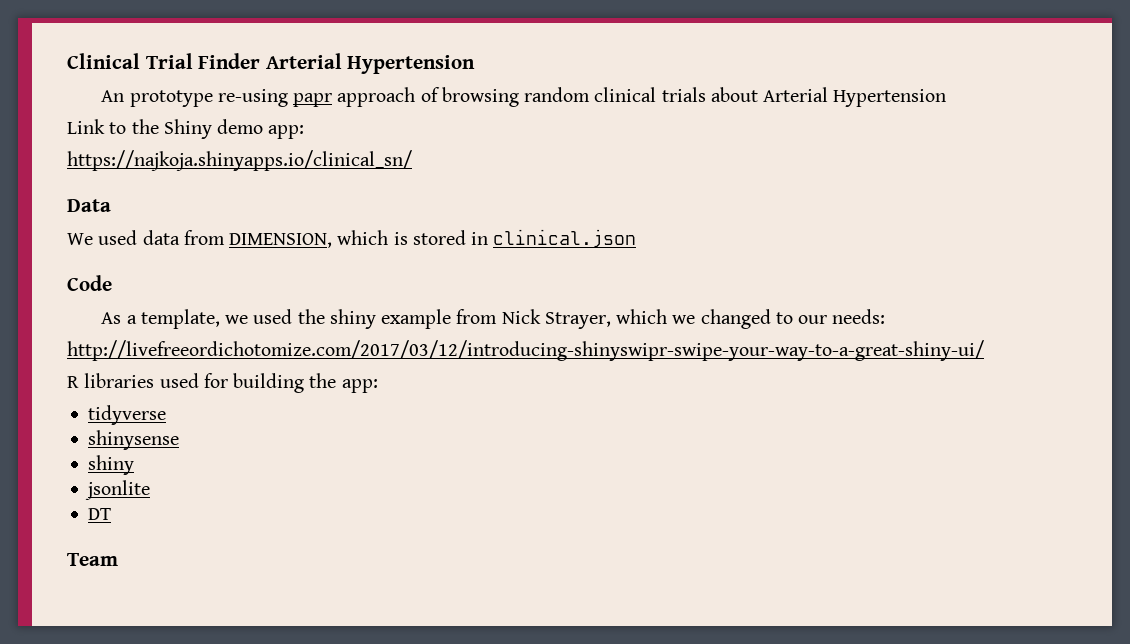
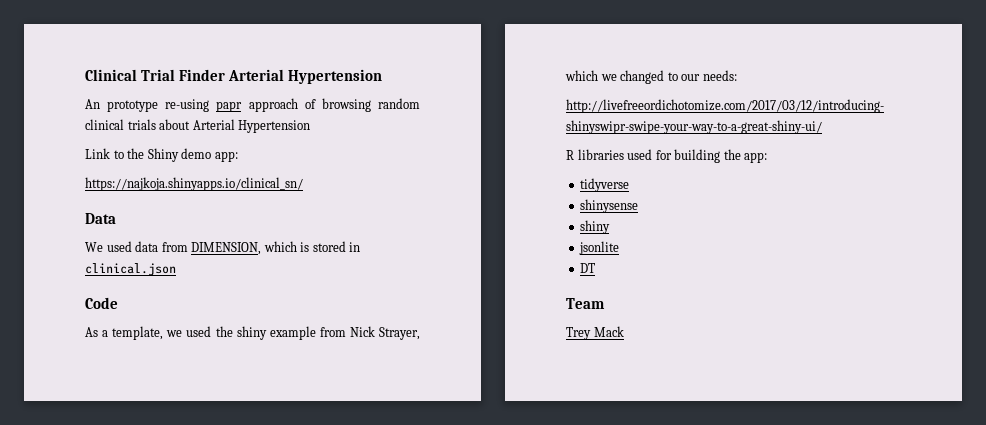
+ Trey Mack

